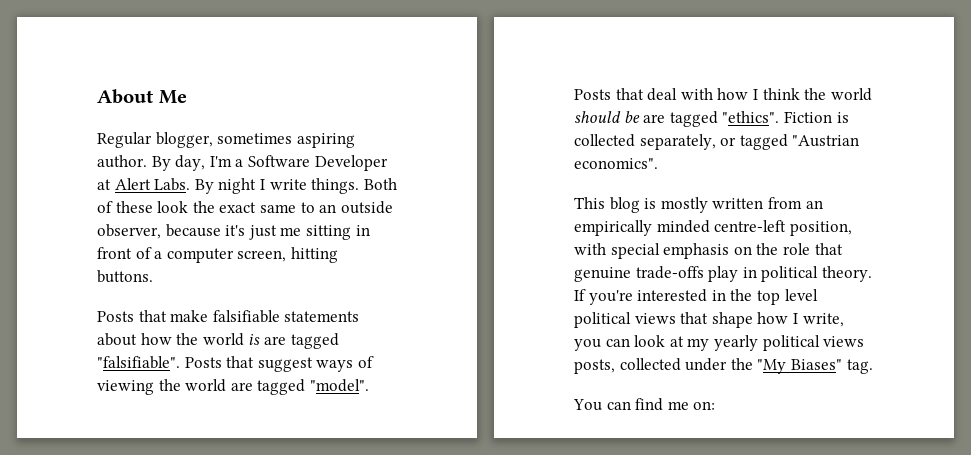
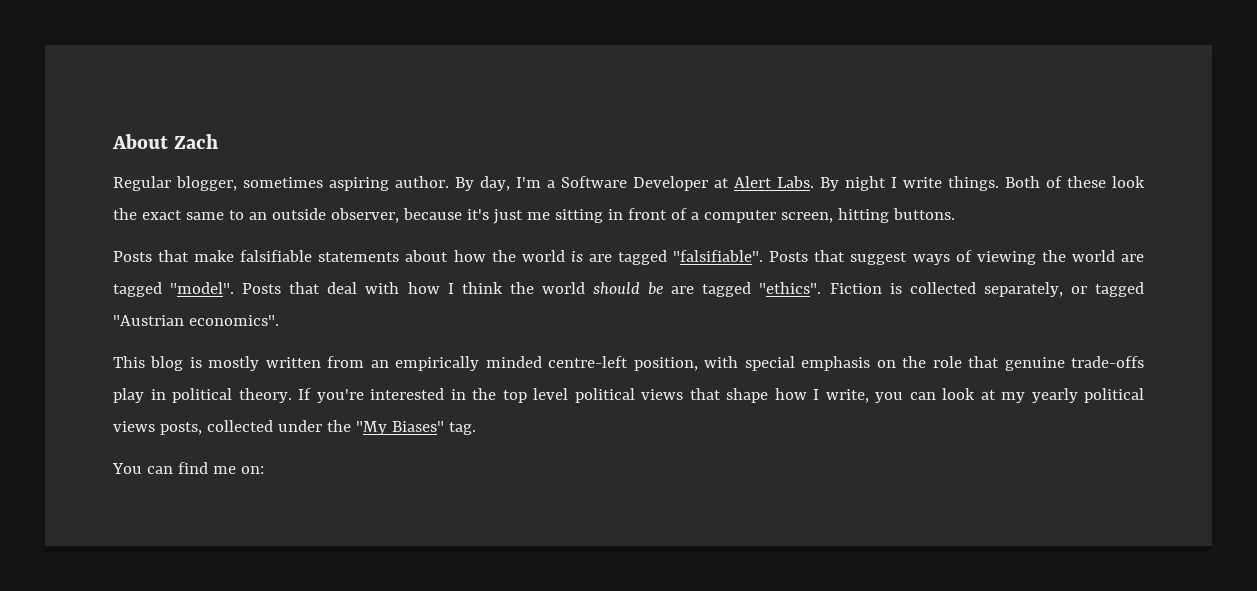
- About Me
+ About Zach

